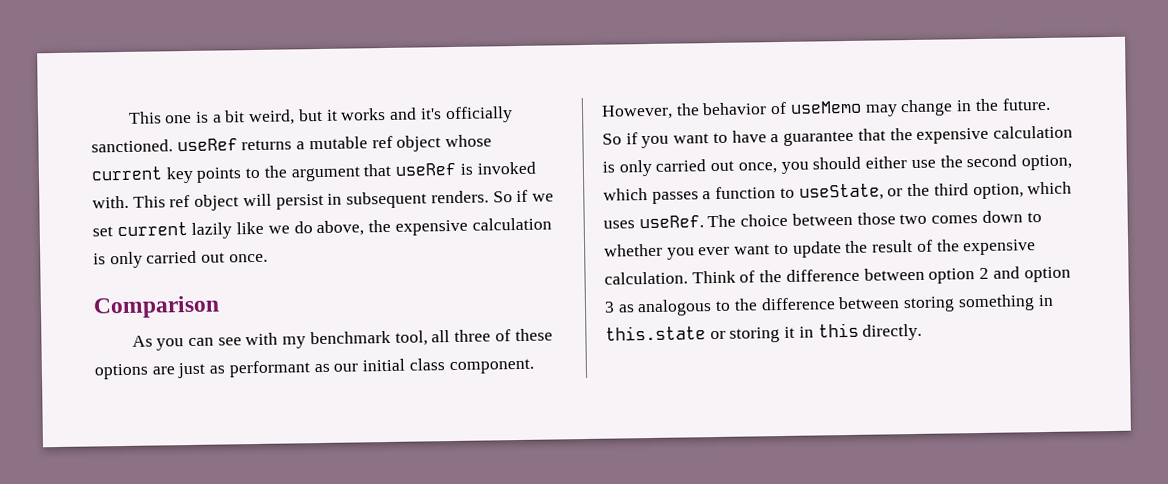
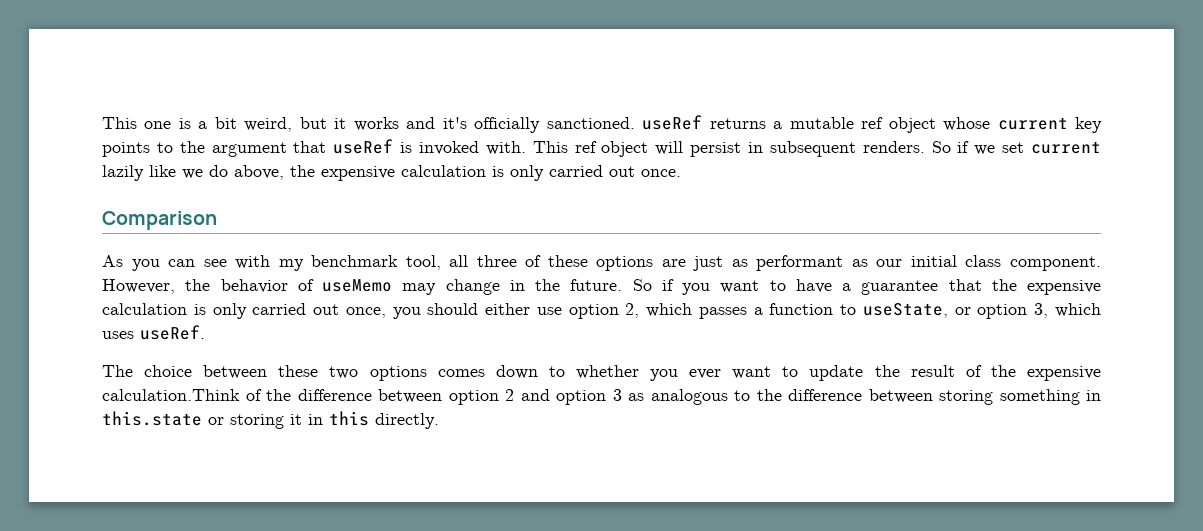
- So if you want to have a guarantee that the expensive calculation is only carried out once, you should either use the second option, which passes a function to useState, or the third option, which uses useRef. The choice between those two comes down to whether you ever want to update the result of the expensive calculation. Think of the difference between option 2 and option 3 as analogous to the difference between storing something in this.state or storing it in this directly.
+ So if you want to have a guarantee that the expensive calculation is only carried out once, you should either use option 2, which passes a function to useState, or option 3, which uses useRef.
+ The choice between these two options comes down to whether you ever want to update the result of the expensive calculation.Think of the difference between option 2 and option 3 as analogous to the difference between storing something in this.state or storing it in this directly.

